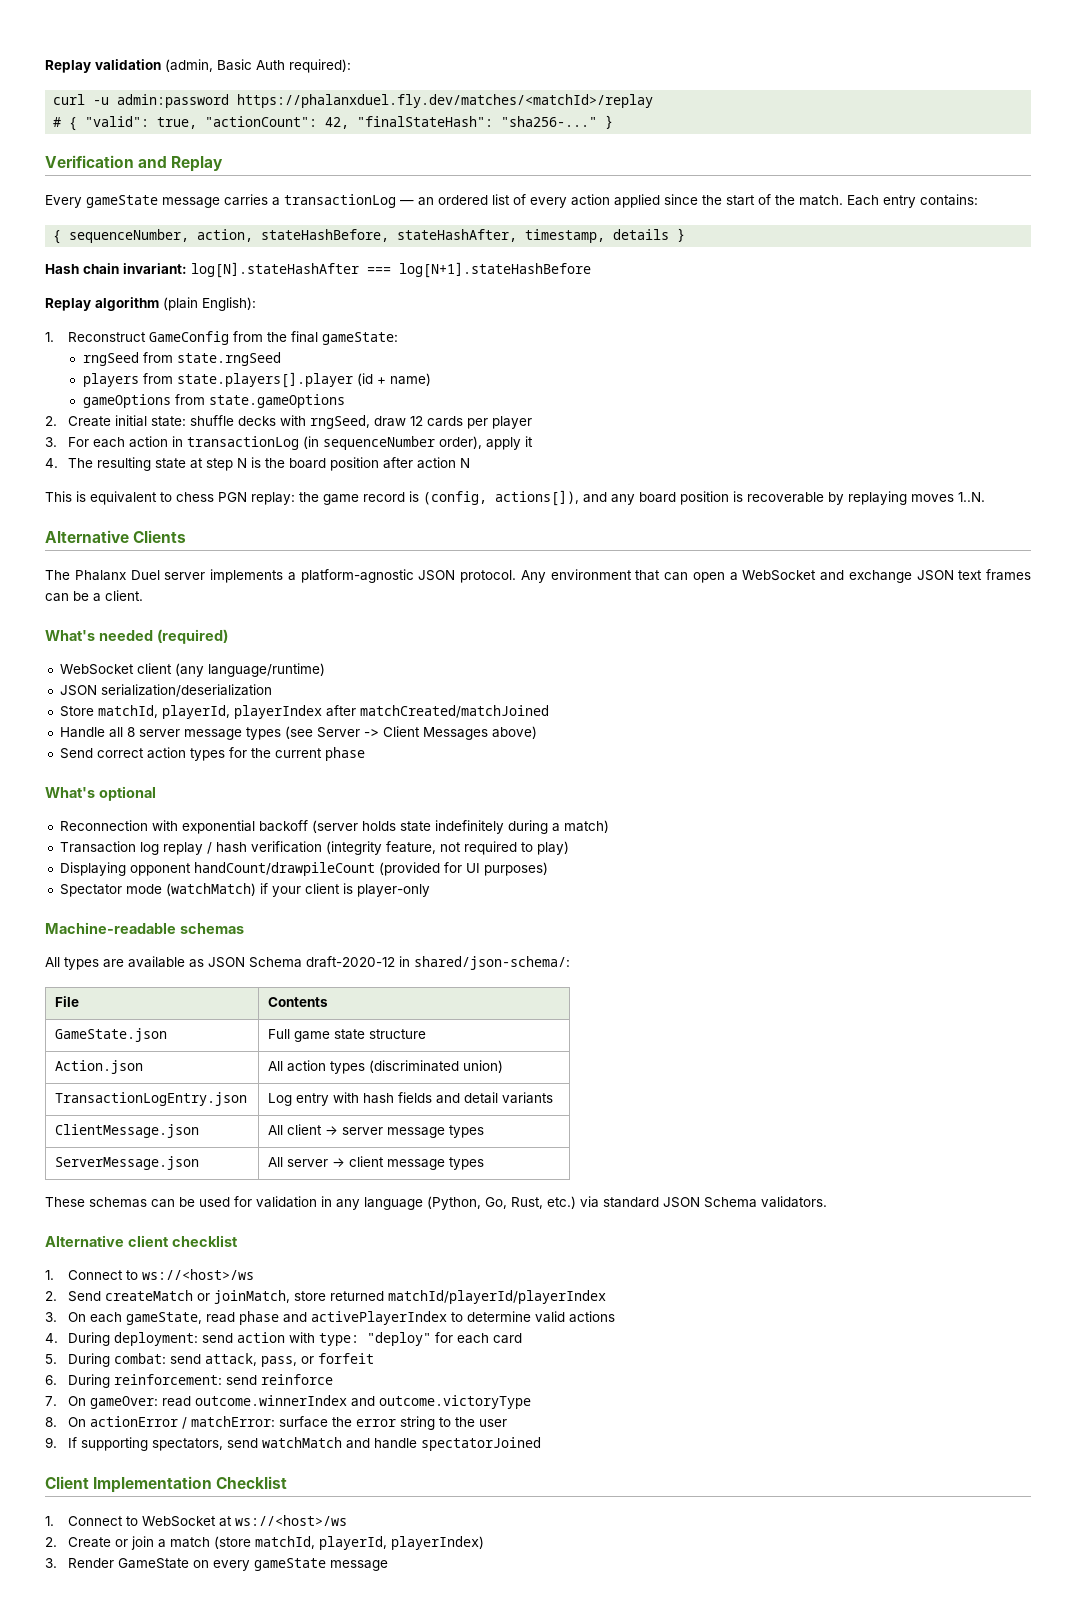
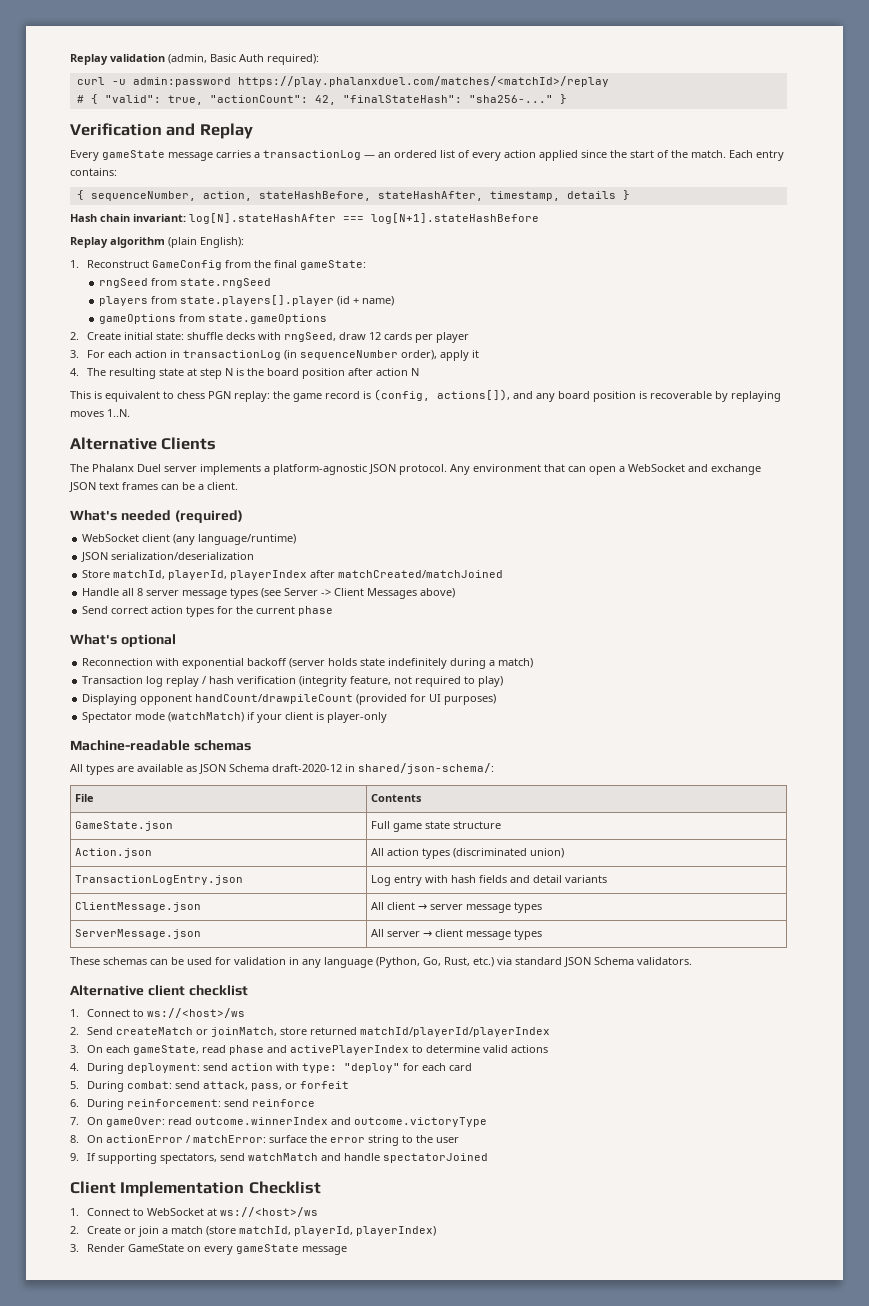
- curl -u admin:password https://phalanxduel.fly.dev/matches/<matchId>/replay
+ curl -u admin:password https://play.phalanxduel.com/matches/<matchId>/replay

